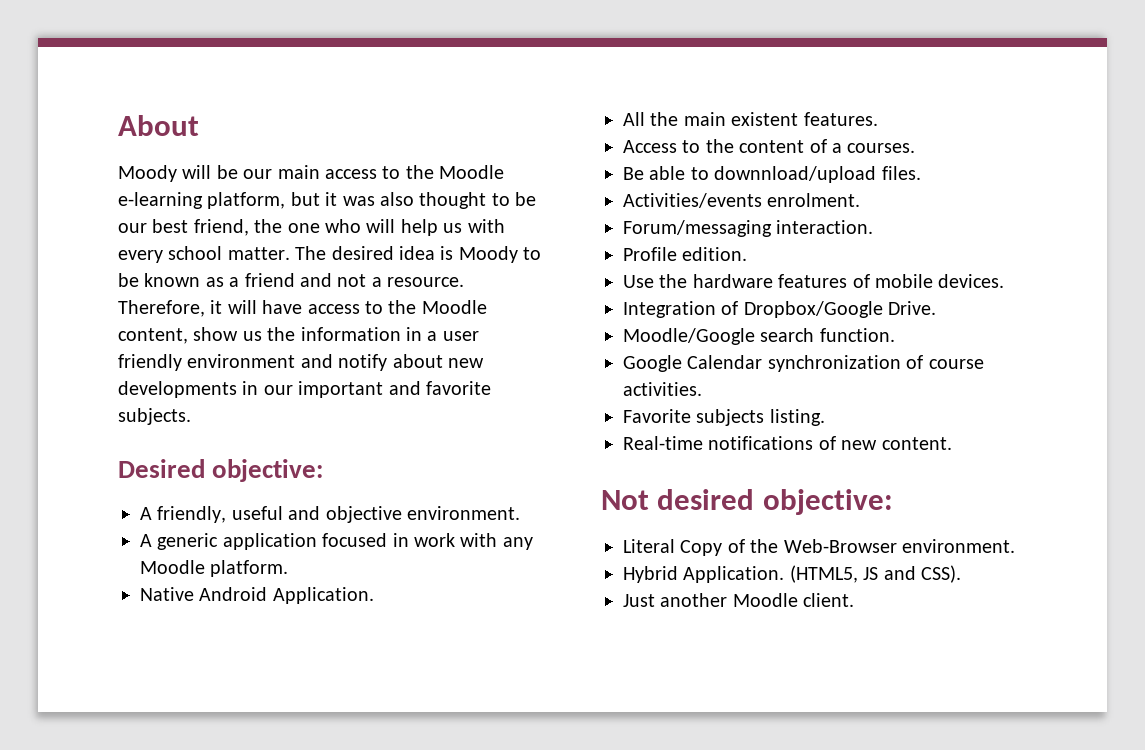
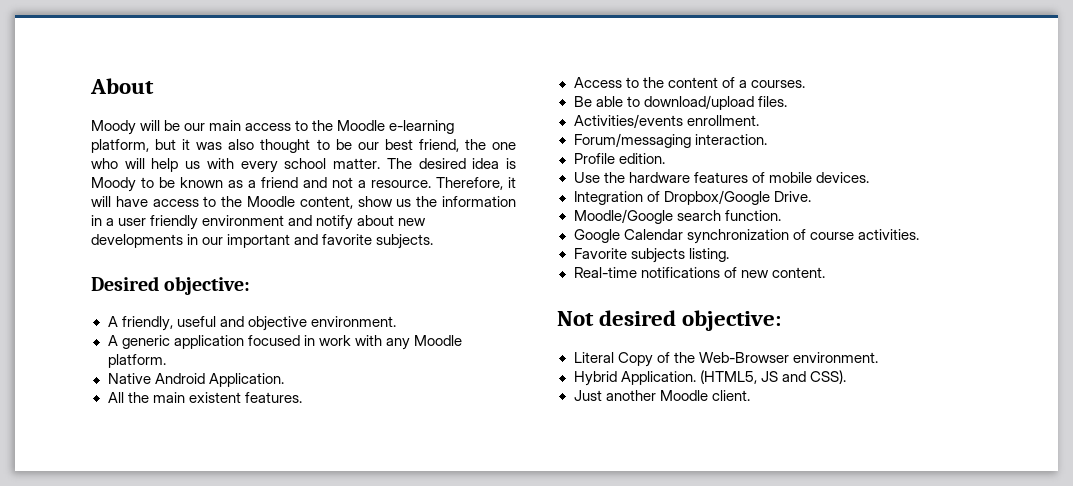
- Be able to downnload/upload files.
+ Be able to download/upload files.
- Activities/events enrolment.
+ Activities/events enrollment.

